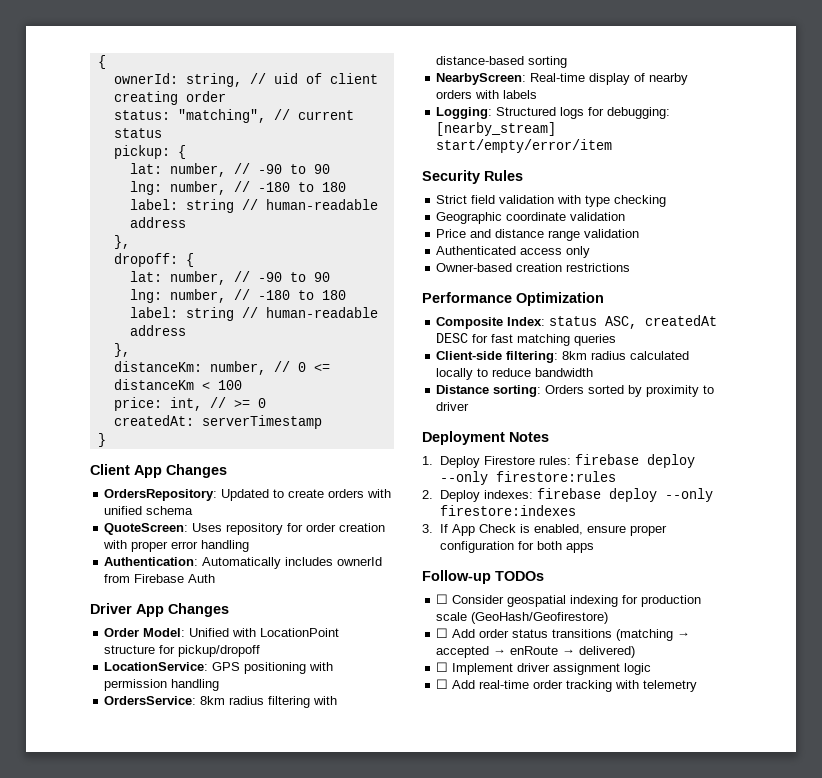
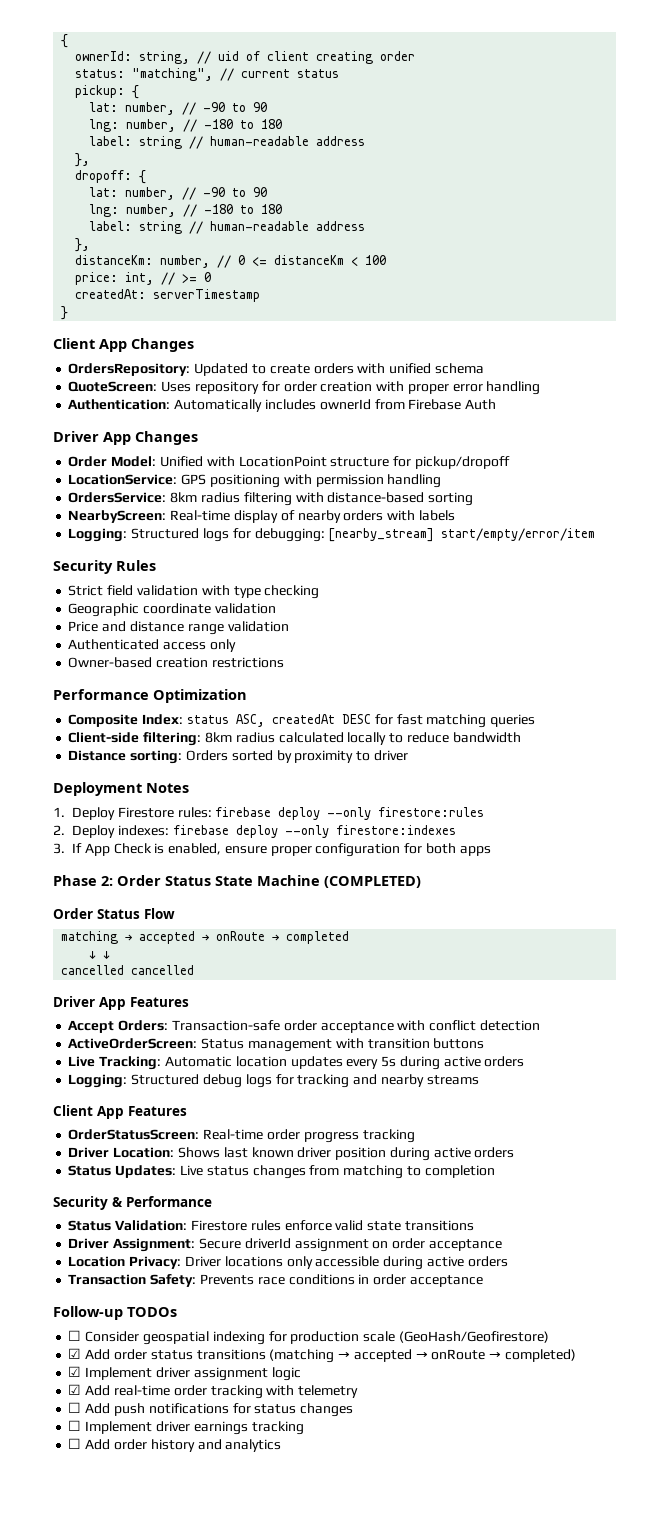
+ Phase 2: Order Status State Machine (COMPLETED)
+ Order Status Flow
+ matching → accepted → onRoute → completed
+ ↓ ↓
+ cancelled cancelled
+ Driver App Features
+ Accept Orders: Transaction-safe order acceptance with conflict detection
+ ActiveOrderScreen: Status management with transition buttons
+ Live Tracking: Automatic location updates every 5s during active orders
+ Logging: Structured debug logs for tracking and nearby streams
+ Client App Features
+ OrderStatusScreen: Real-time order progress tracking
+ Driver Location: Shows last known driver position during active orders
+ Status Updates: Live status changes from matching to completion
+ Security & Performance
+ Status Validation: Firestore rules enforce valid state transitions
+ Driver Assignment: Secure driverId assignment on order acceptance
+ Location Privacy: Driver locations only accessible during active orders
+ Transaction Safety: Prevents race conditions in order acceptance
- ☐ Add order status transitions (matching → accepted → enRoute → delivered)
- ☐ Implement driver assignment logic
+ ☑ Add order status transitions (matching → accepted → onRoute → completed)
+ ☑ Implement driver assignment logic
- ☐ Add real-time order tracking with telemetry
+ ☑ Add real-time order tracking with telemetry
+ ☐ Add push notifications for status changes
+ ☐ Implement driver earnings tracking
+ ☐ Add order history and analytics

